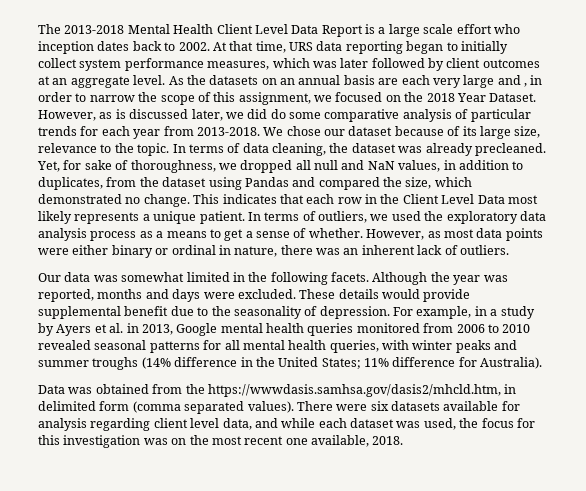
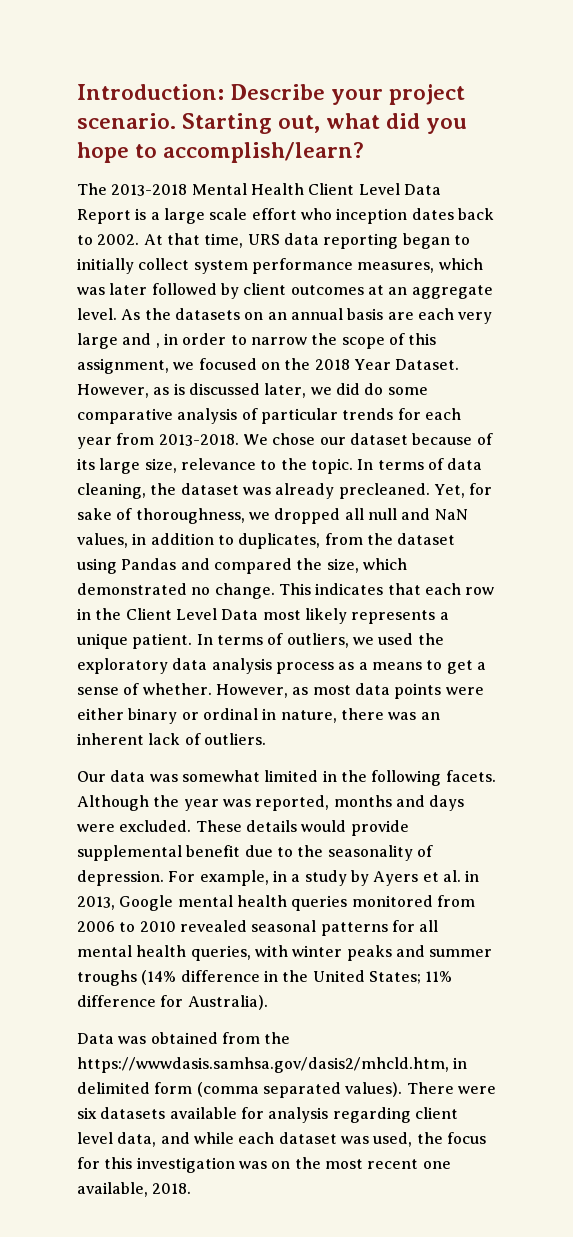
+ Introduction: Describe your project scenario. Starting out, what did you hope to accomplish/learn?

